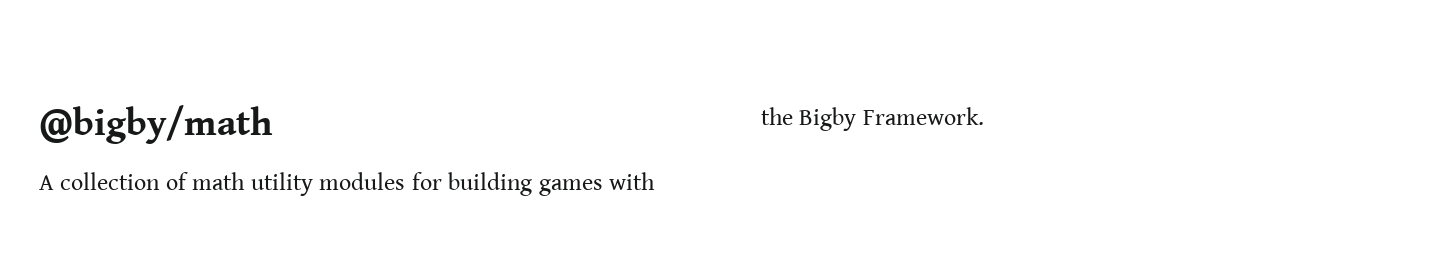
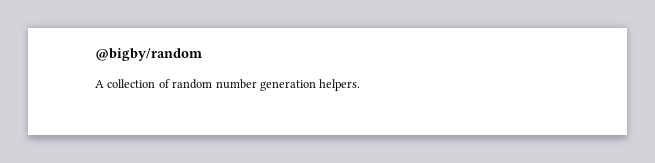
- @bigby/math
+ @bigby/random
- A collection of math utility modules for building games with the Bigby Framework.
+ A collection of random number generation helpers.

